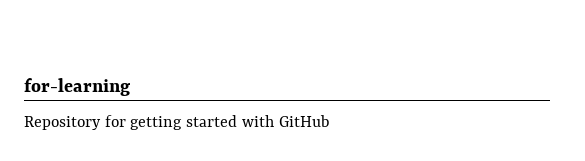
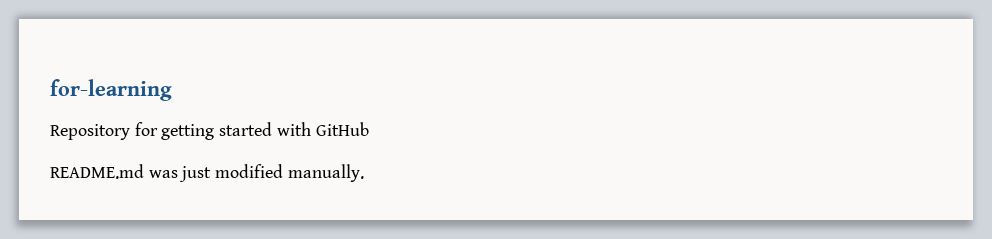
+ README.md was just modified manually.

